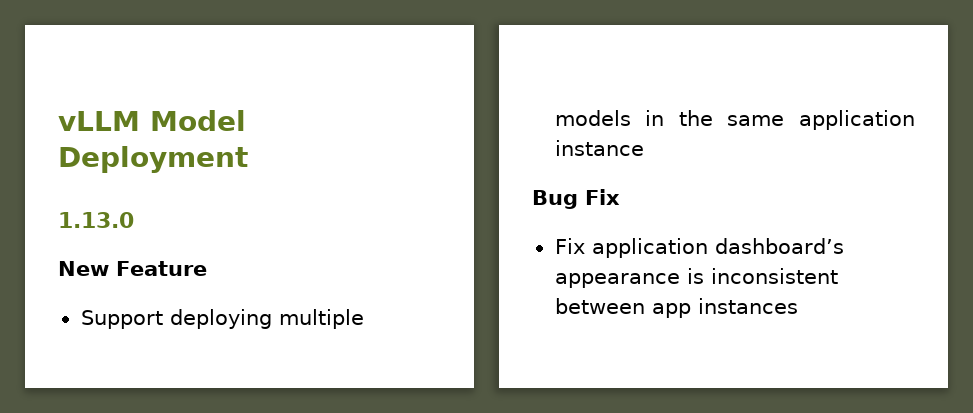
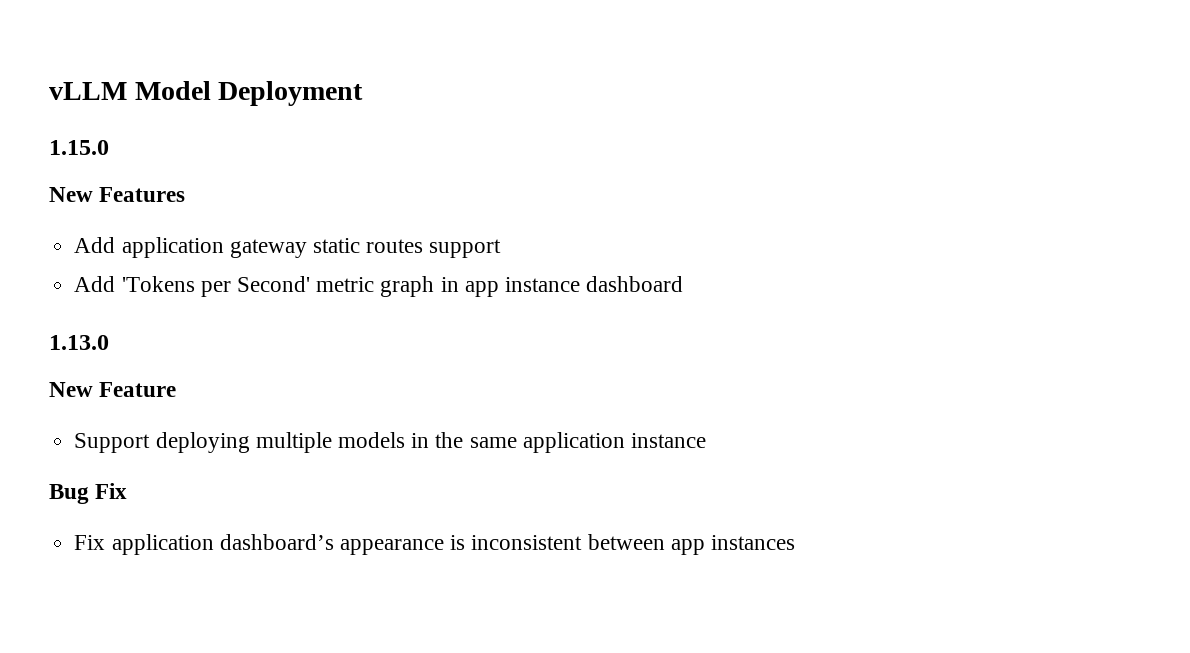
+ 1.15.0
+ New Features
+ Add application gateway static routes support
+ Add 'Tokens per Second' metric graph in app instance dashboard

